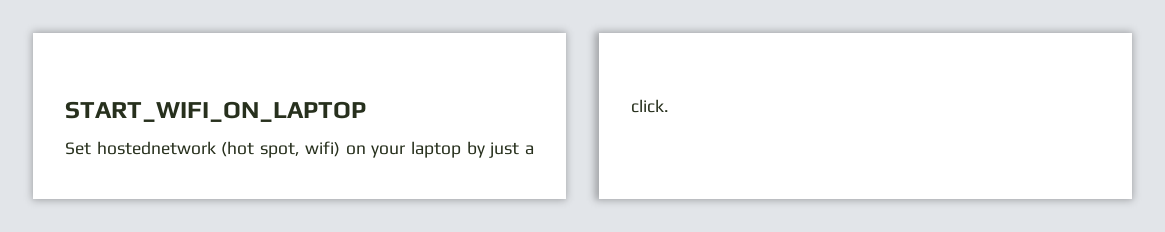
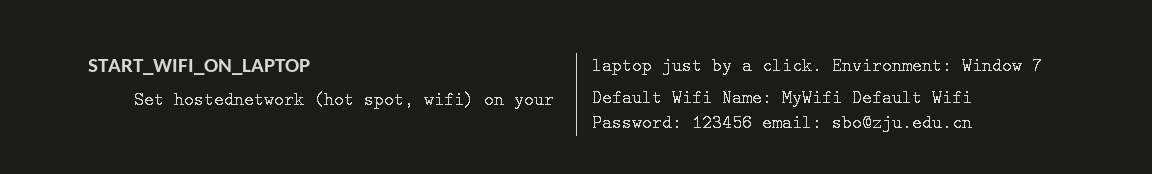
- Set hostednetwork (hot spot, wifi) on your laptop by just a click.
+ Set hostednetwork (hot spot, wifi) on your laptop just by a click. Environment: Window 7
+ Default Wifi Name: MyWifi Default Wifi Password: 123456 email: sbo@zju.edu.cn

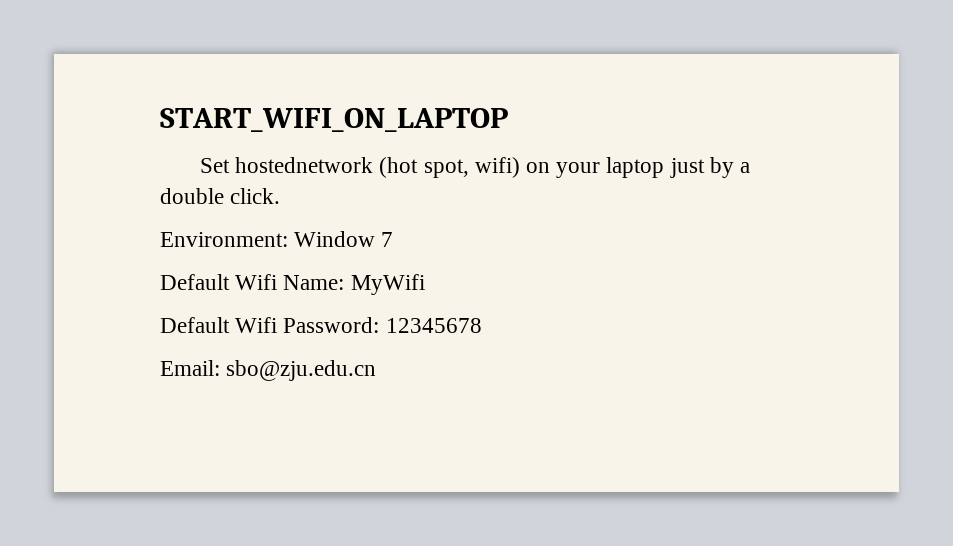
- Set hostednetwork (hot spot, wifi) on your laptop just by a click. Environment: Window 7
+ Set hostednetwork (hot spot, wifi) on your laptop just by a double click.
+ Environment: Window 7
- Default Wifi Name: MyWifi Default Wifi Password: 123456 email: sbo@zju.edu.cn
+ Default Wifi Name: MyWifi
+ Default Wifi Password: 12345678
+ Email: sbo@zju.edu.cn

